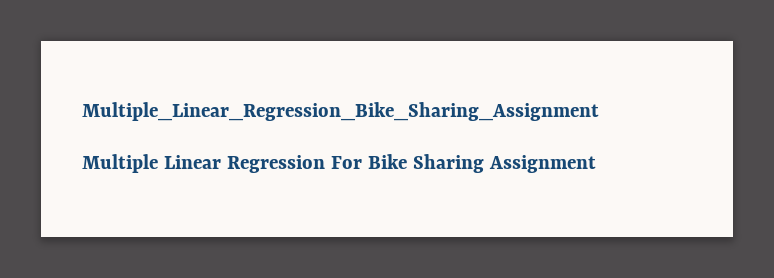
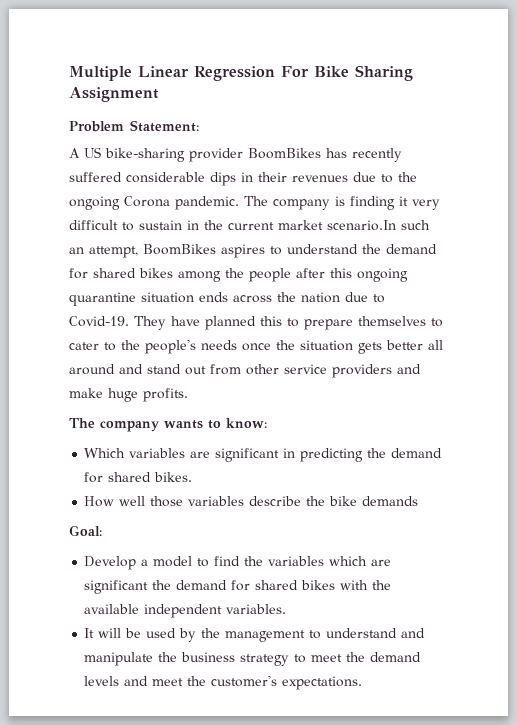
- Multiple_Linear_Regression_Bike_Sharing_Assignment
+ Problem Statement:
+ A US bike-sharing provider BoomBikes has recently suffered considerable dips in their revenues due to the ongoing Corona pandemic. The company is finding it very difficult to sustain in the current market scenario.In such an attempt, BoomBikes aspires to understand the demand for shared bikes among the people after this ongoing quarantine situation ends across the nation due to Covid-19. They have planned this to prepare themselves to cater to the people's needs once the situation gets better all around and stand out from other service providers and make huge profits.
+ The company wants to know:
+ Which variables are significant in predicting the demand for shared bikes.
+ How well those variables describe the bike demands
+ Goal:
+ Develop a model to find the variables which are significant the demand for shared bikes with the available independent variables.
+ It will be used by the management to understand and manipulate the business strategy to meet the demand levels and meet the customer's expectations.

